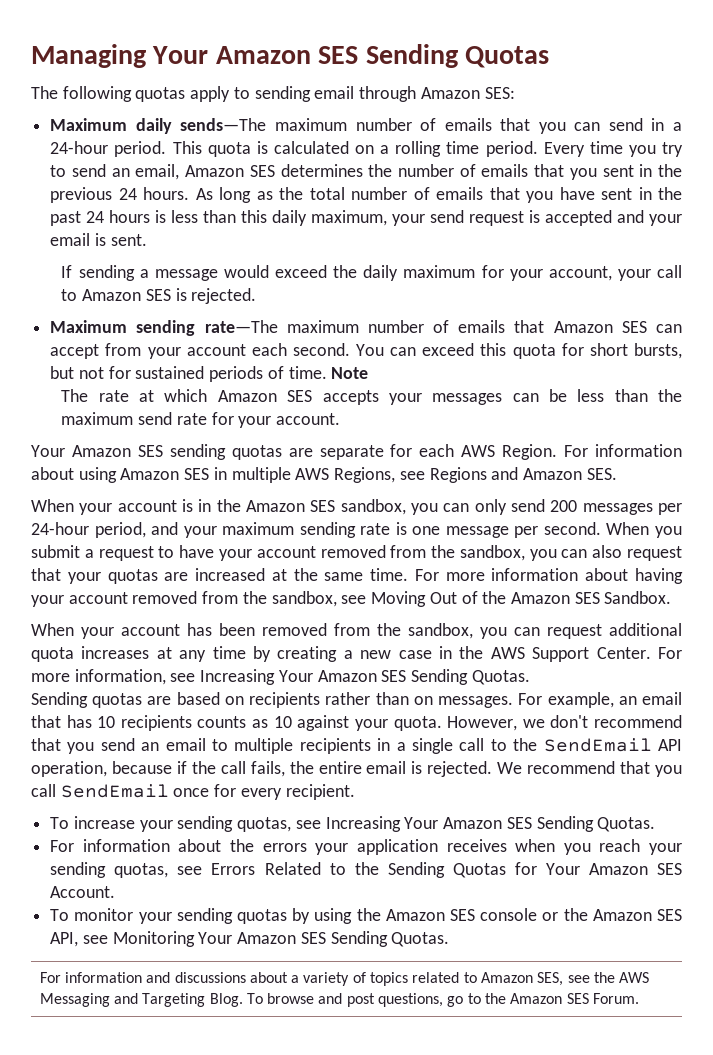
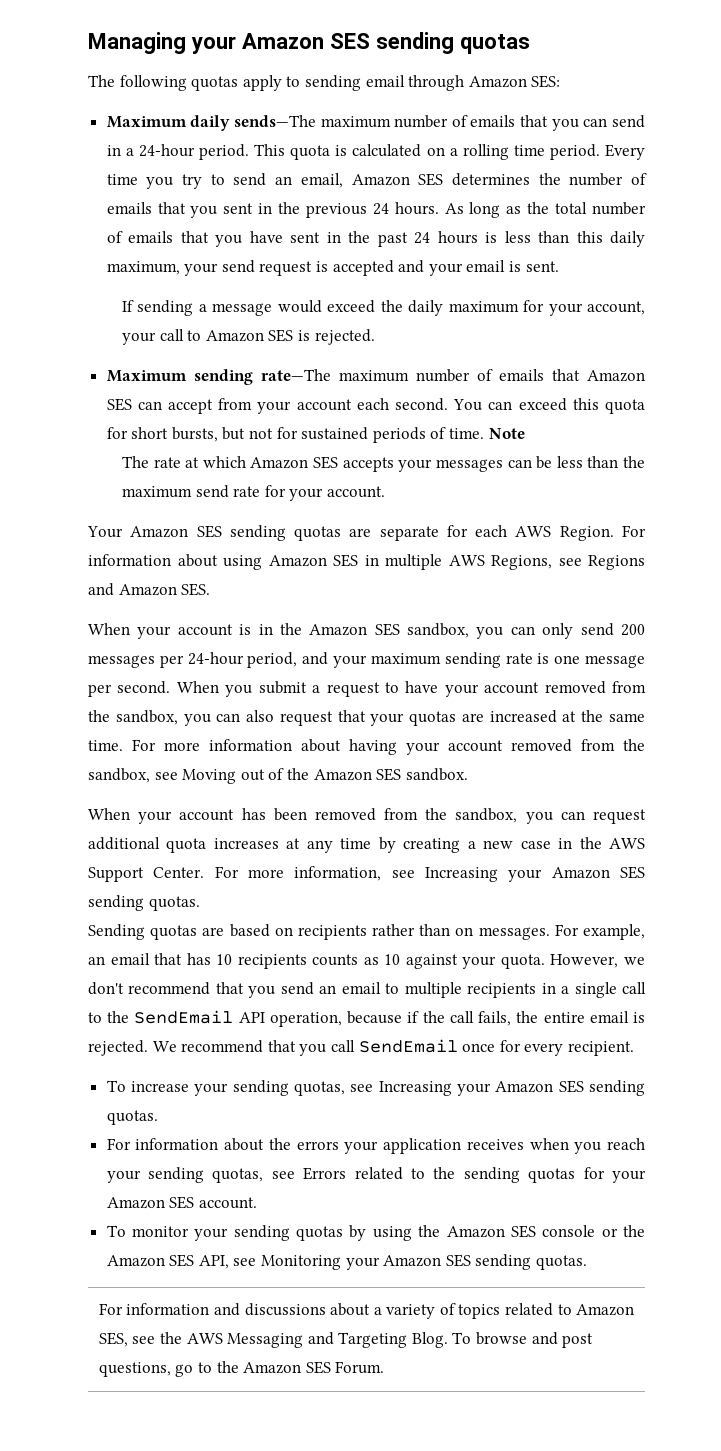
- Managing Your Amazon SES Sending Quotas
+ Managing your Amazon SES sending quotas
- For more information about having your account removed from the sandbox, see Moving Out of the Amazon SES Sandbox.
+ For more information about having your account removed from the sandbox, see Moving out of the Amazon SES sandbox.
- For more information, see Increasing Your Amazon SES Sending Quotas.
+ For more information, see Increasing your Amazon SES sending quotas.
- To increase your sending quotas, see Increasing Your Amazon SES Sending Quotas.
+ To increase your sending quotas, see Increasing your Amazon SES sending quotas.
- For information about the errors your application receives when you reach your sending quotas, see Errors Related to the Sending Quotas for Your Amazon SES Account.
+ For information about the errors your application receives when you reach your sending quotas, see Errors related to the sending quotas for your Amazon SES account.
- To monitor your sending quotas by using the Amazon SES console or the Amazon SES API, see Monitoring Your Amazon SES Sending Quotas.
+ To monitor your sending quotas by using the Amazon SES console or the Amazon SES API, see Monitoring your Amazon SES sending quotas.

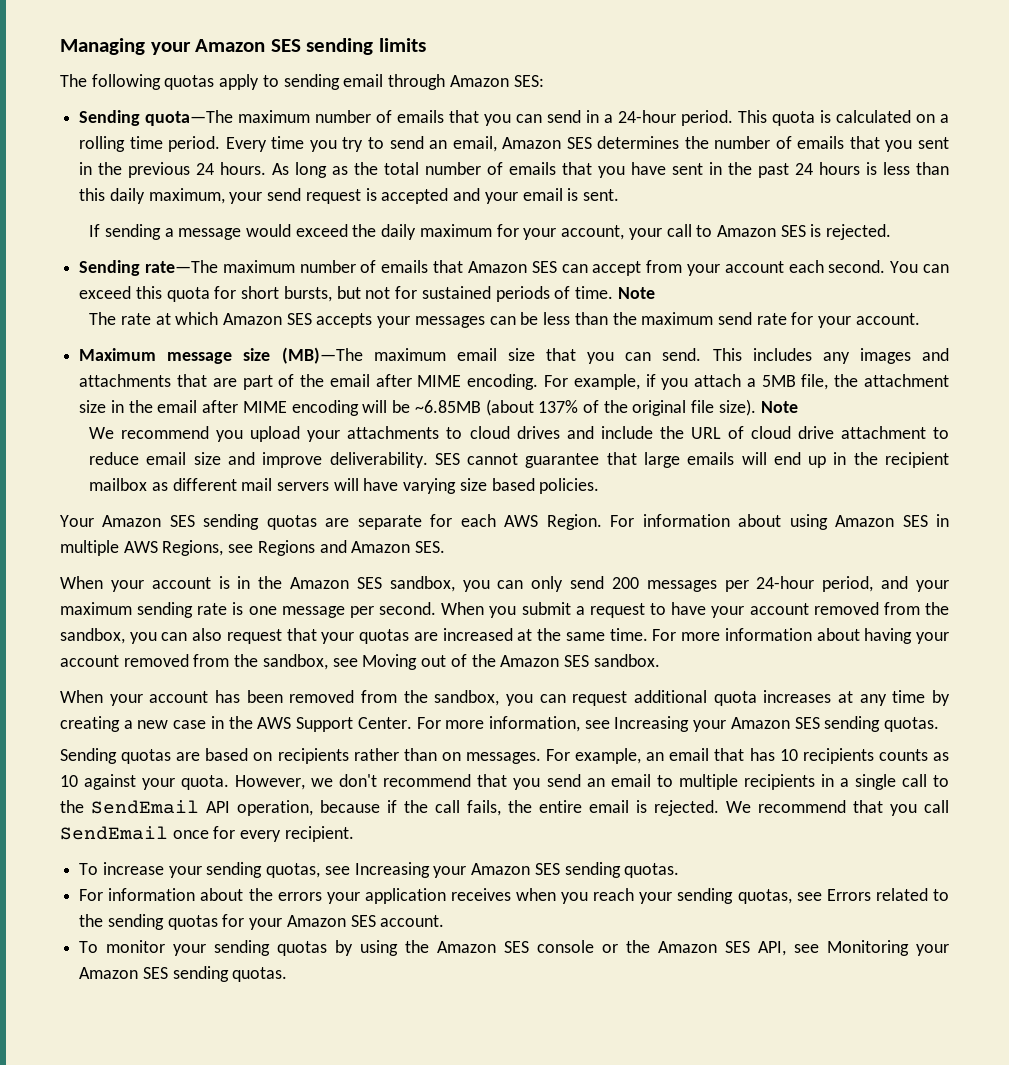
- Managing your Amazon SES sending quotas
+ Managing your Amazon SES sending limits
- Maximum daily sends—The maximum number of emails that you can send in a 24-hour period.
+ Sending quota—The maximum number of emails that you can send in a 24-hour period.
- Maximum sending rate—The maximum number of emails that Amazon SES can accept from your account each second.
+ Sending rate—The maximum number of emails that Amazon SES can accept from your account each second.
+ Maximum message size (MB)—The maximum email size that you can send. This includes any images and attachments that are part of the email after MIME encoding. For example, if you attach a 5MB file, the attachment size in the email after MIME encoding will be ~6.85MB (about 137% of the original file size). Note
+ We recommend you upload your attachments to cloud drives and include the URL of cloud drive attachment to reduce email size and improve deliverability. SES cannot guarantee that large emails will end up in the recipient mailbox as different mail servers will have varying size based policies.
- For information and discussions about a variety of topics related to Amazon SES, see the AWS Messaging and Targeting Blog. To browse and post questions, go to the Amazon SES Forum.

